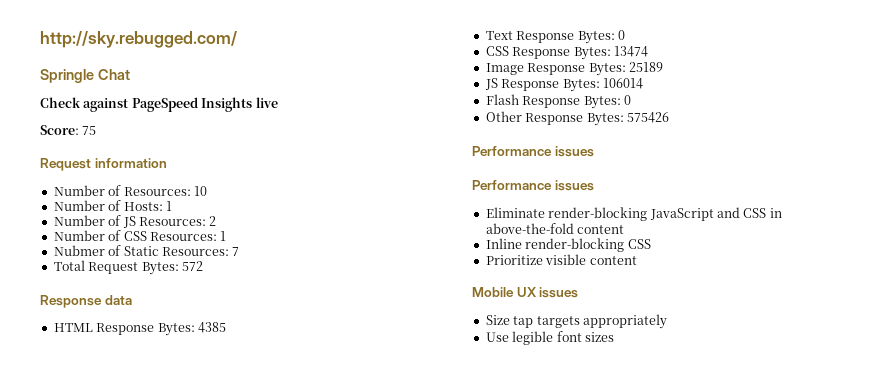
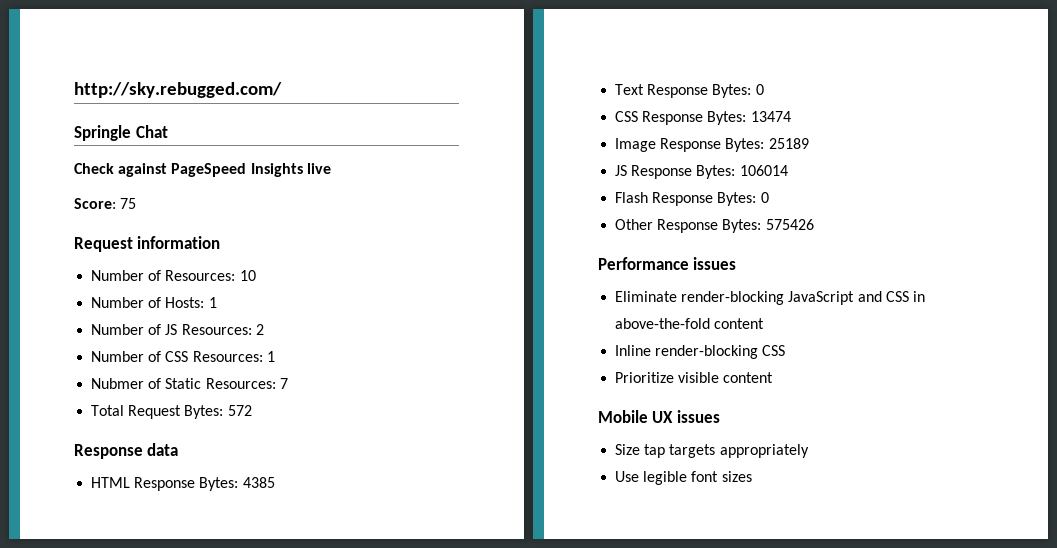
  Other Response Bytes: 575426
- Performance issues

